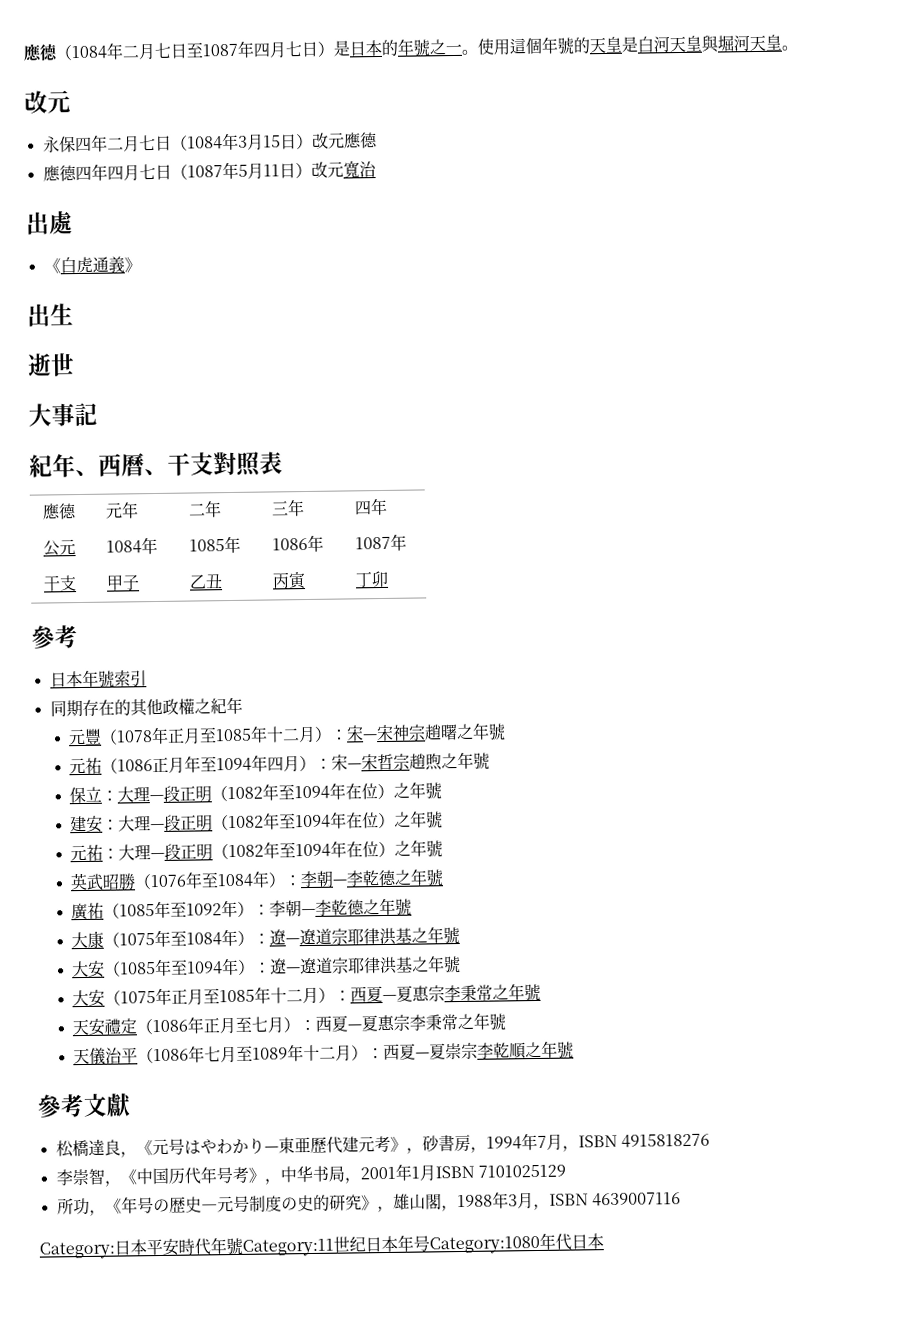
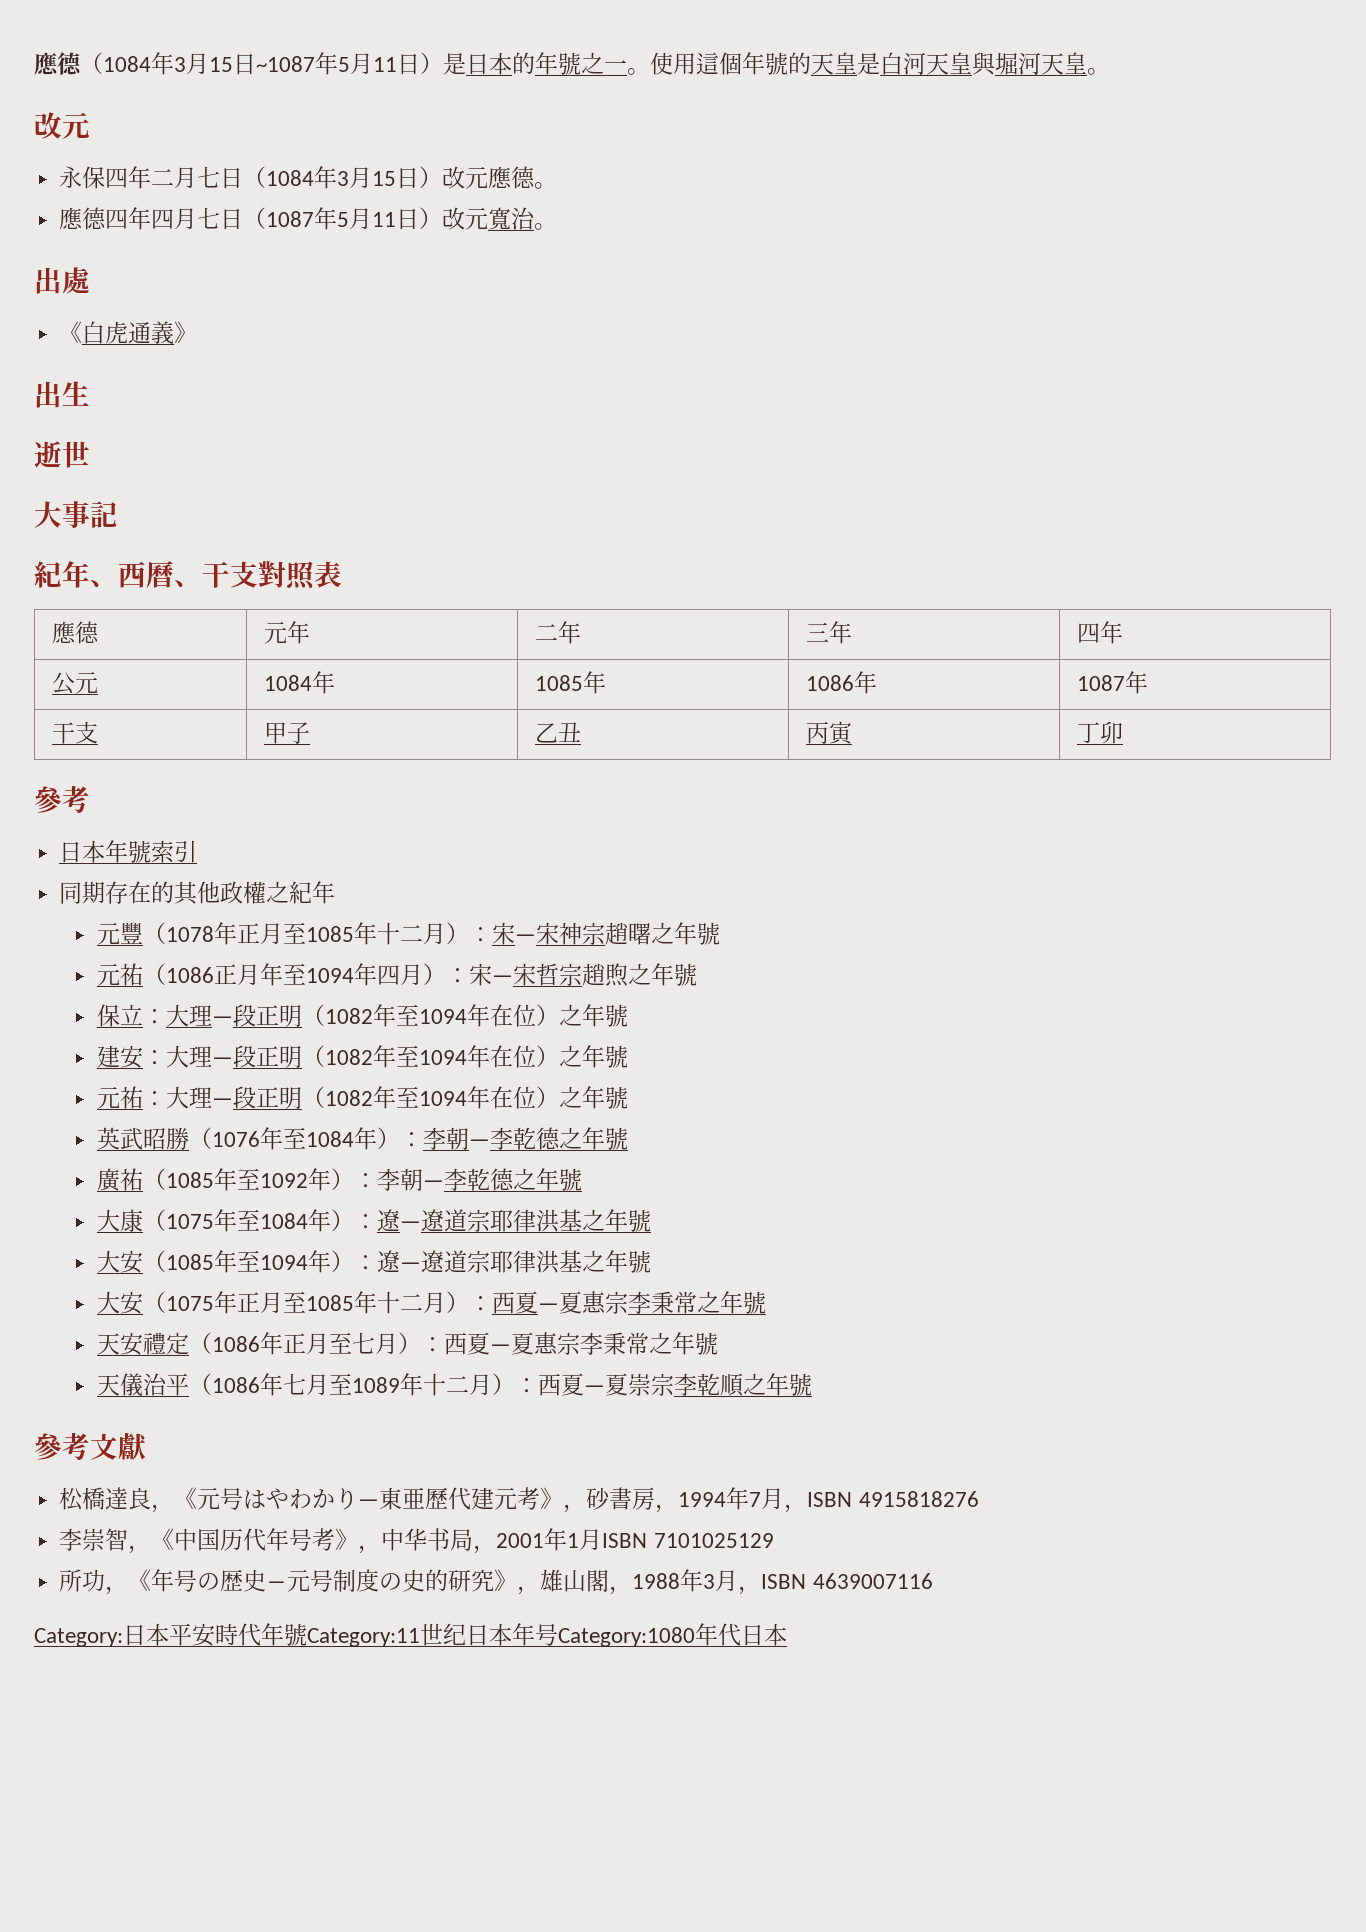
- 應德（1084年二月七日至1087年四月七日）是日本的年號之一。
+ 應德（1084年3月15日~1087年5月11日）是日本的年號之一。
- 永保四年二月七日（1084年3月15日）改元應德
+ 永保四年二月七日（1084年3月15日）改元應德。
- 應德四年四月七日（1087年5月11日）改元寬治
+ 應德四年四月七日（1087年5月11日）改元寬治。

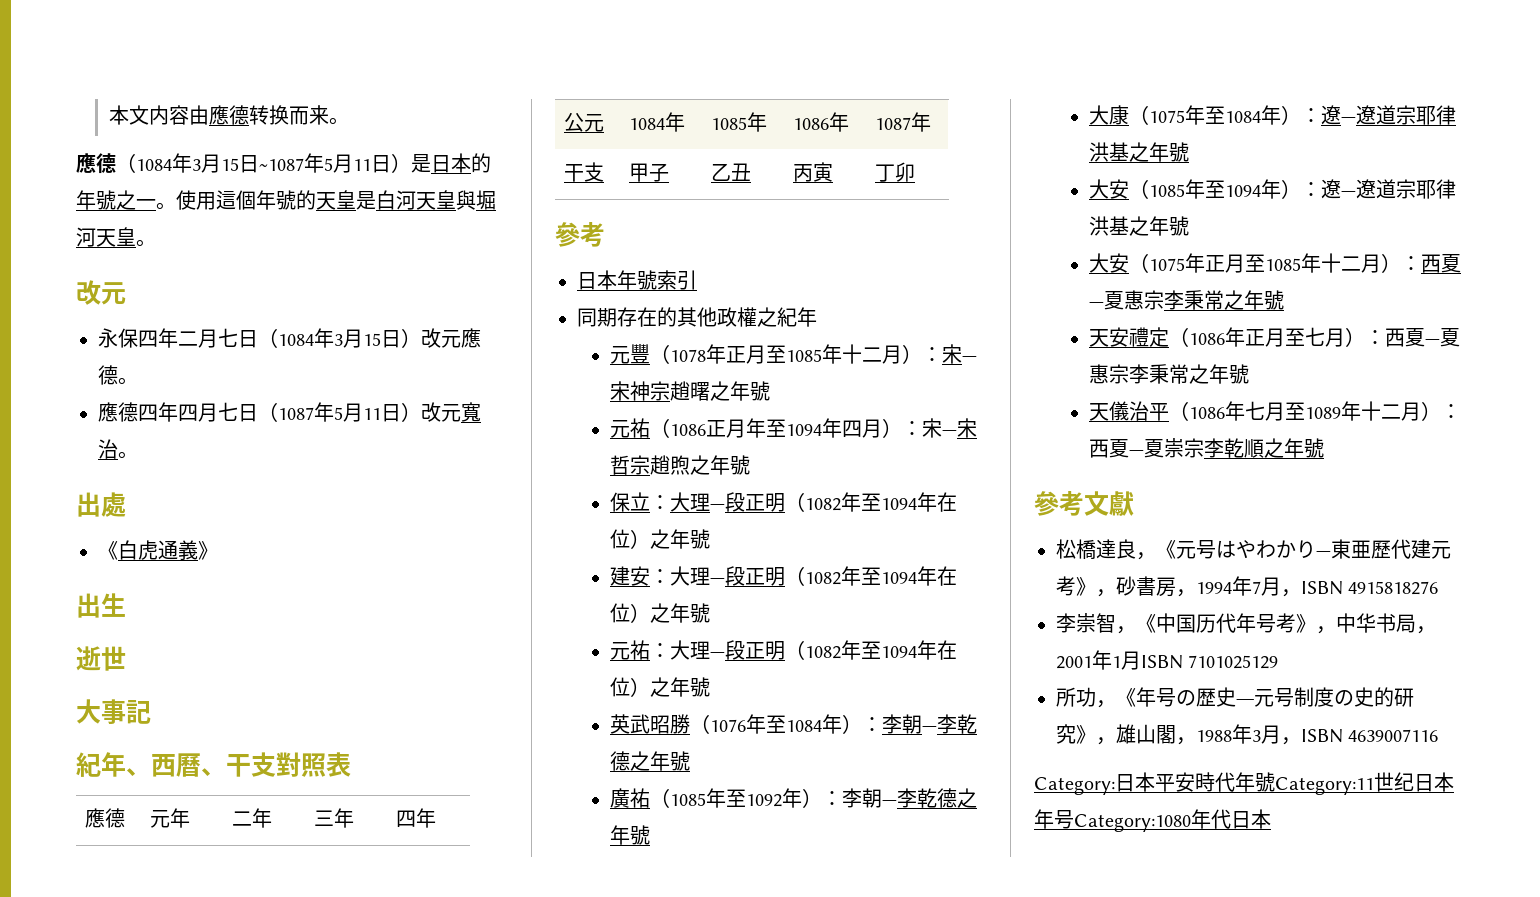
+ 本文内容由應德转换而来。

